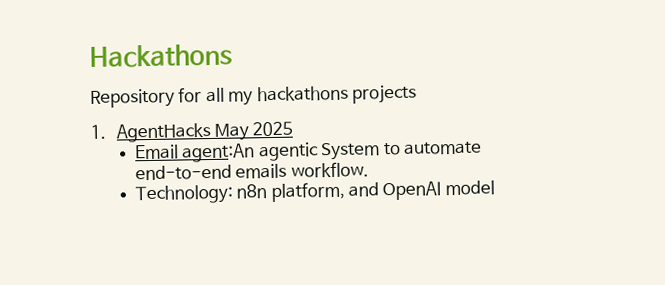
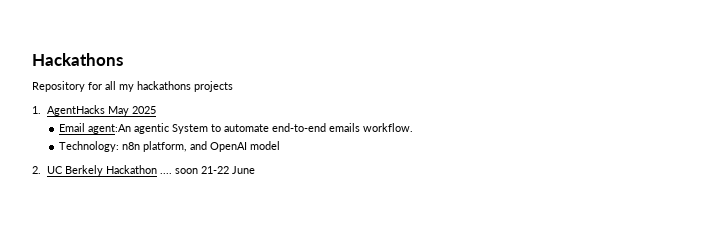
+ 2. UC Berkely Hackathon .... soon 21-22 June

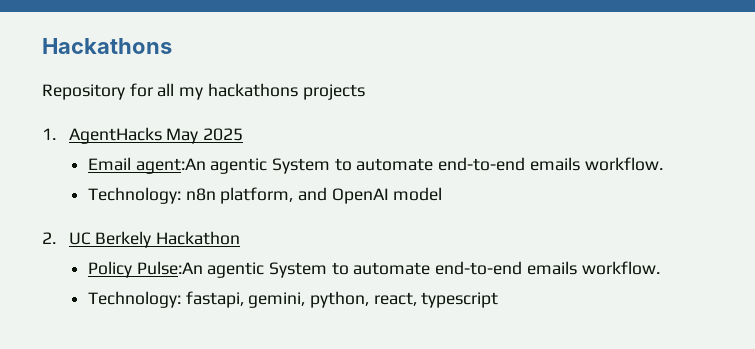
- 2. UC Berkely Hackathon .... soon 21-22 June
+ 2. UC Berkely Hackathon
+ Policy Pulse:An agentic System to automate end-to-end emails workflow.
+ Technology: fastapi, gemini, python, react, typescript

